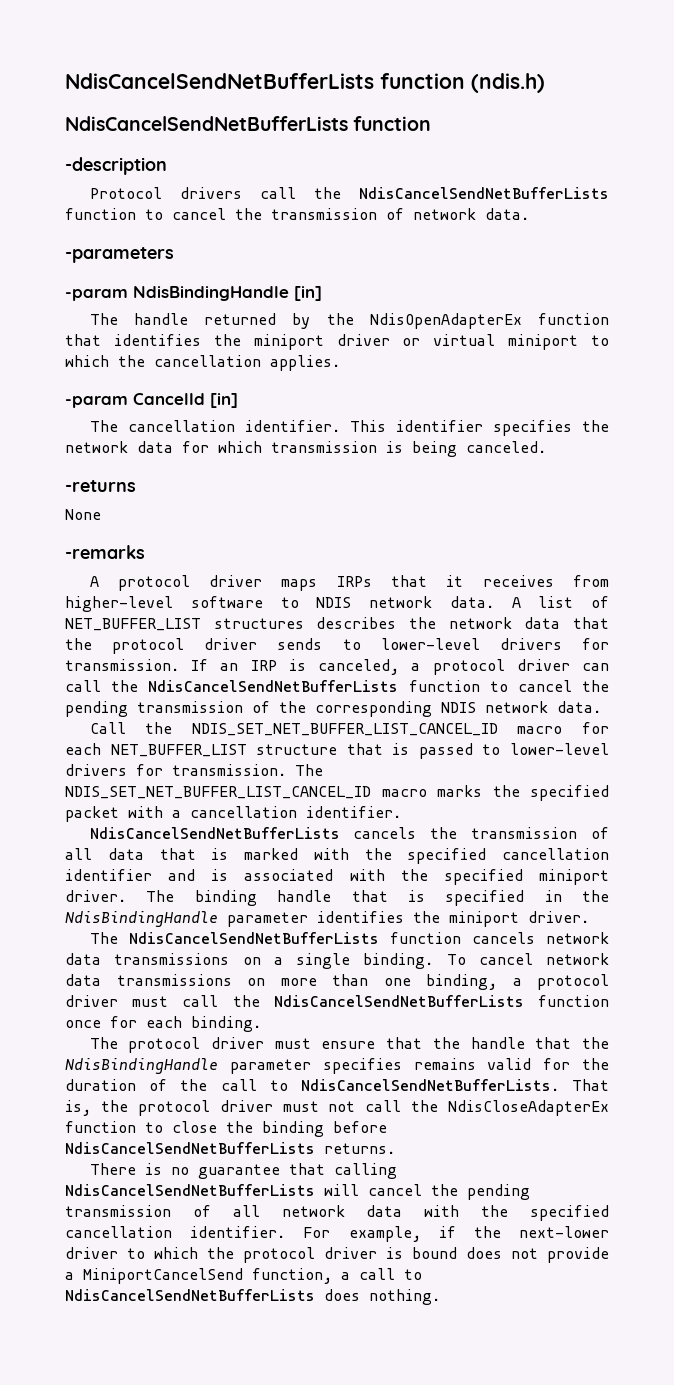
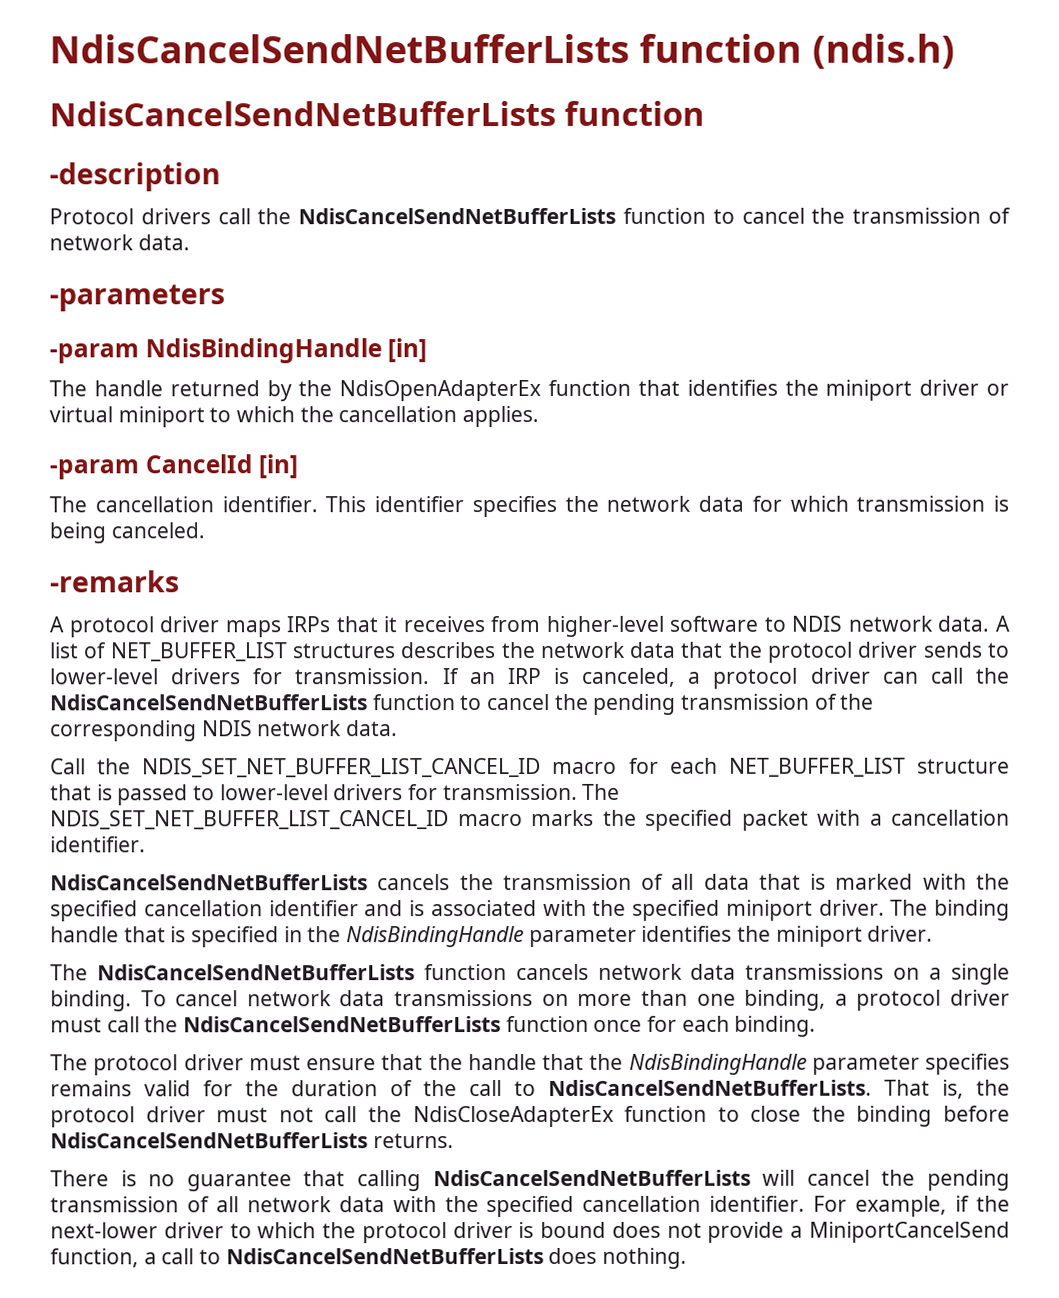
- -returns
- None

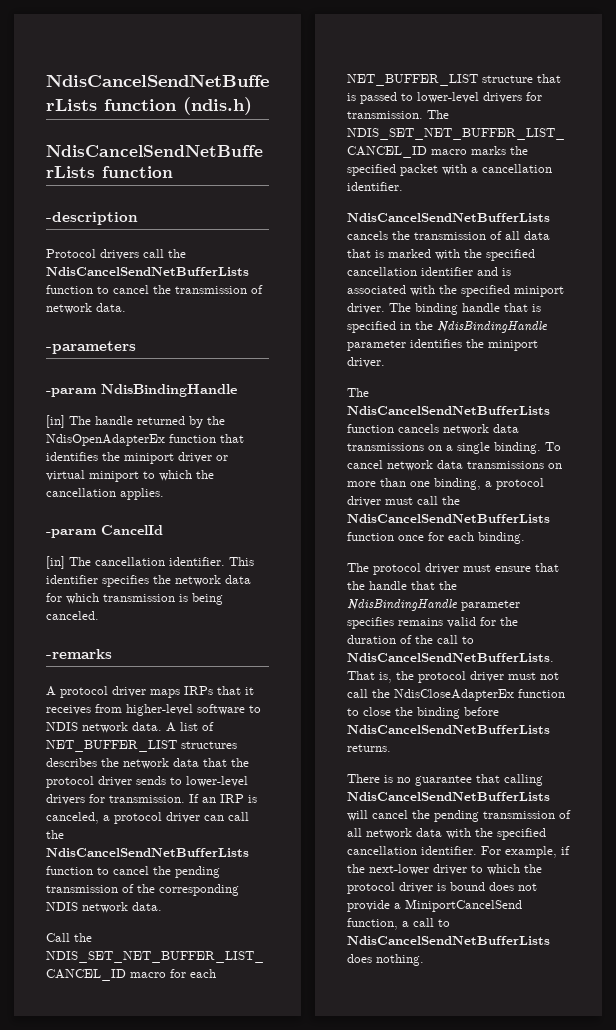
- -param NdisBindingHandle [in]
- The handle returned by the NdisOpenAdapterEx function that identifies the miniport driver or virtual miniport to which the cancellation applies.
+ -param NdisBindingHandle
+ [in] The handle returned by the NdisOpenAdapterEx function that identifies the miniport driver or virtual miniport to which the cancellation applies.
- -param CancelId [in]
- The cancellation identifier.
+ -param CancelId
+ [in] The cancellation identifier.

